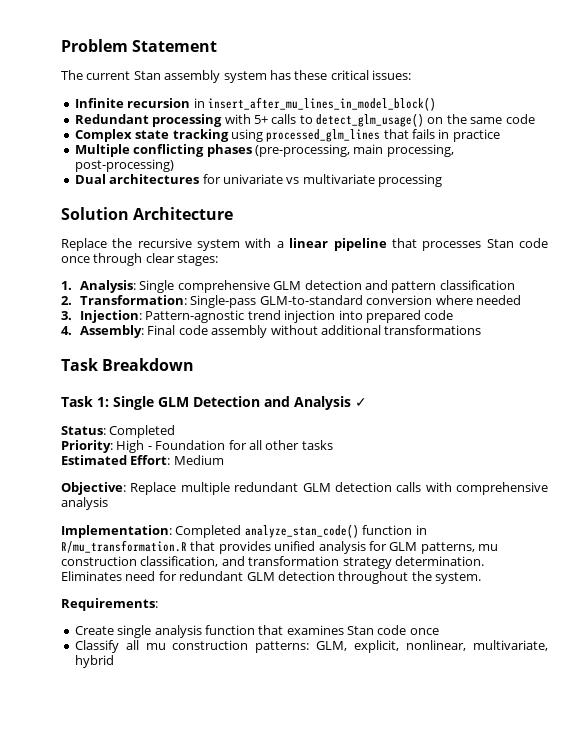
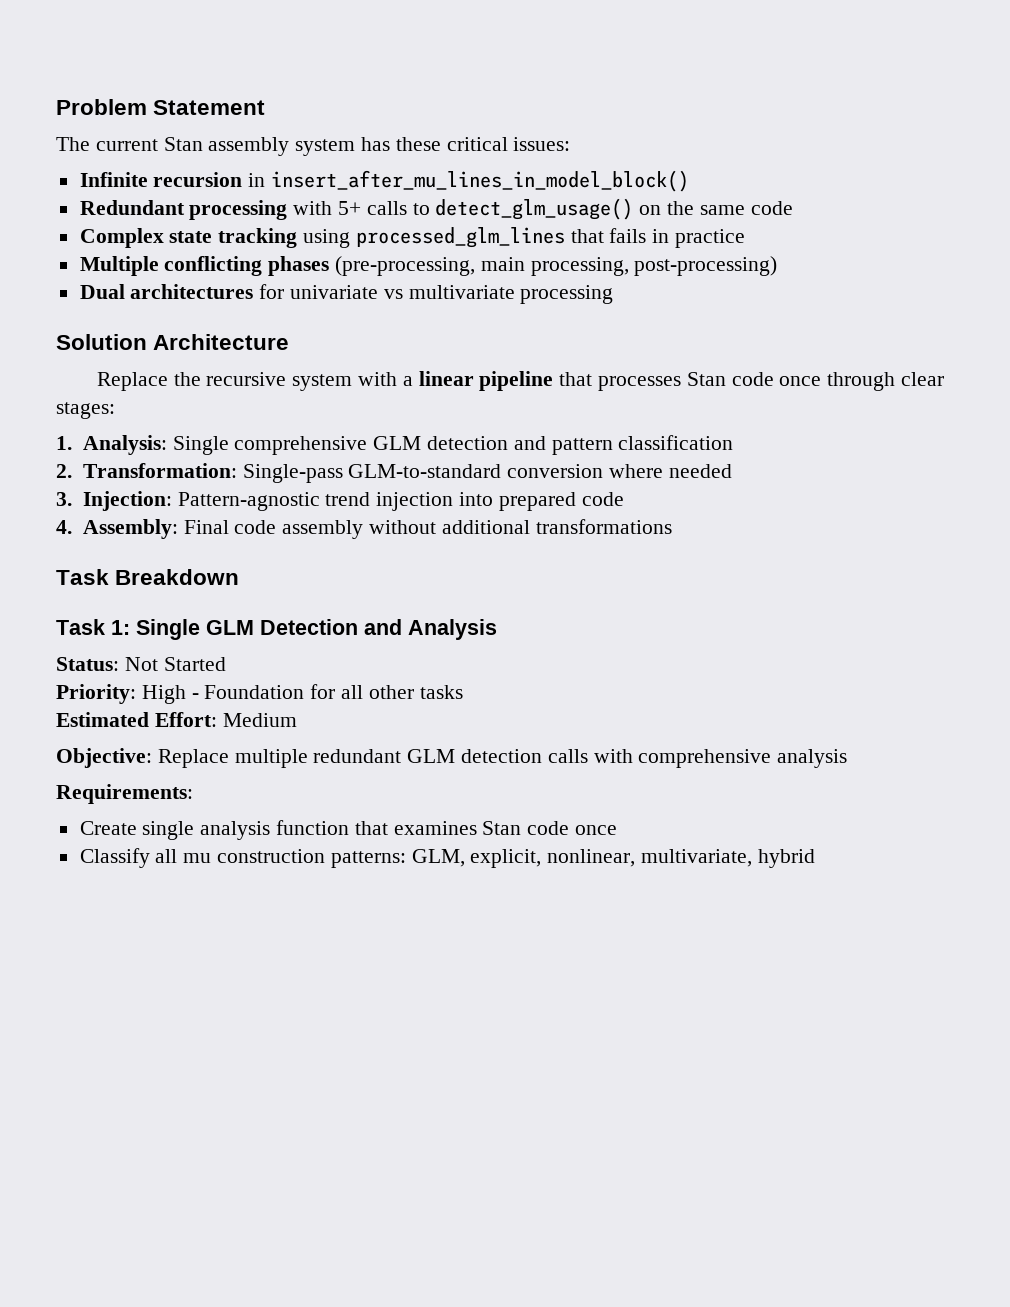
- Task 1: Single GLM Detection and Analysis ✓
+ Task 1: Single GLM Detection and Analysis
- Status: Completed
+ Status: Not Started
- Implementation: Completed analyze_stan_code() function in R/mu_transformation.R that provides unified analysis for GLM patterns, mu construction classification, and transformation strategy determination. Eliminates need for redundant GLM detection throughout the system.

